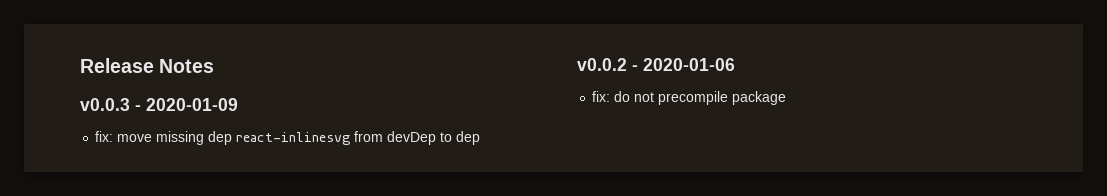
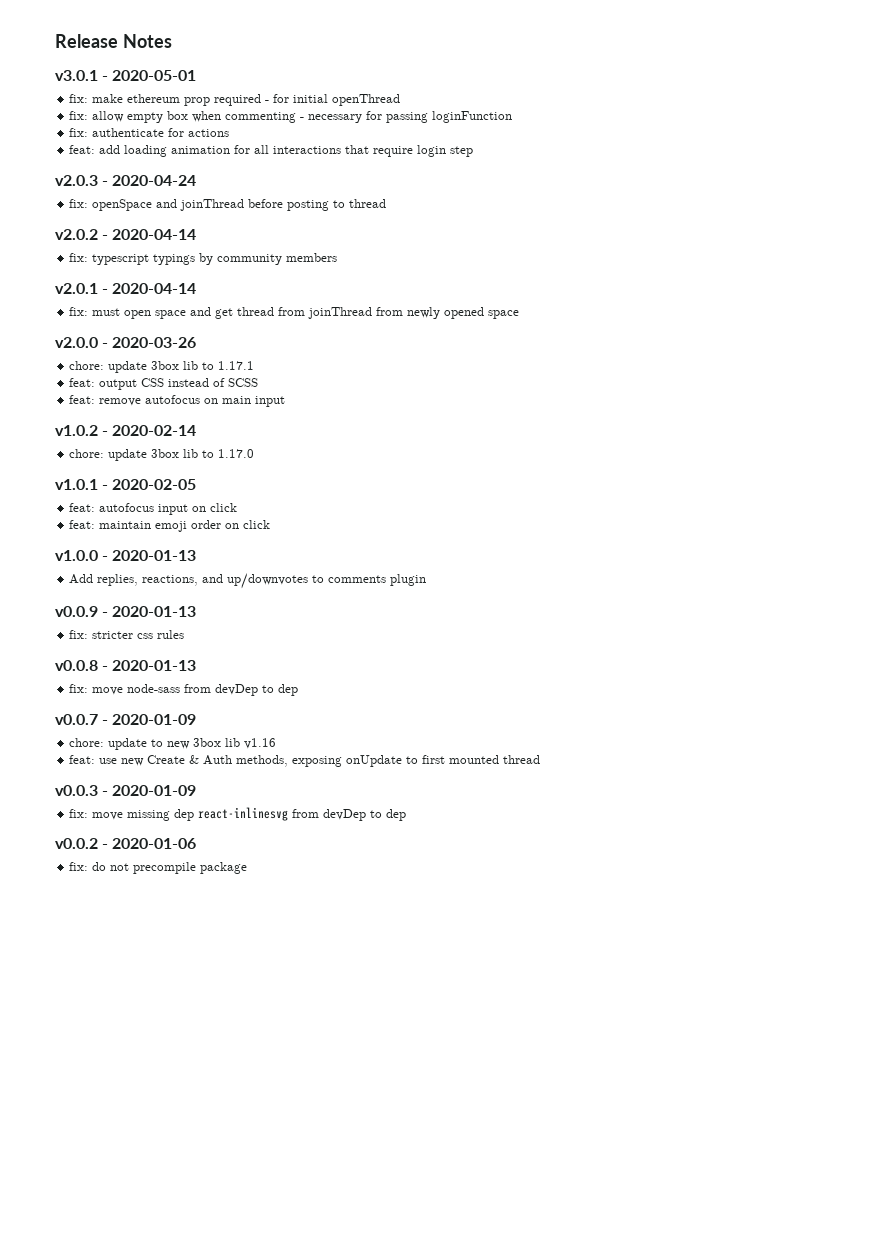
+ v3.0.1 - 2020-05-01
+ fix: make ethereum prop required - for initial openThread
+ fix: allow empty box when commenting - necessary for passing loginFunction
+ fix: authenticate for actions
+ feat: add loading animation for all interactions that require login step
+ v2.0.3 - 2020-04-24
+ fix: openSpace and joinThread before posting to thread
+ v2.0.2 - 2020-04-14
+ fix: typescript typings by community members
+ v2.0.1 - 2020-04-14
+ fix: must open space and get thread from joinThread from newly opened space
+ v2.0.0 - 2020-03-26
+ chore: update 3box lib to 1.17.1
+ feat: output CSS instead of SCSS
+ feat: remove autofocus on main input
+ v1.0.2 - 2020-02-14
+ chore: update 3box lib to 1.17.0
+ v1.0.1 - 2020-02-05
+ feat: autofocus input on click
+ feat: maintain emoji order on click
+ v1.0.0 - 2020-01-13
+ Add replies, reactions, and up/downvotes to comments plugin
+ v0.0.9 - 2020-01-13
+ fix: stricter css rules
+ v0.0.8 - 2020-01-13
+ fix: move node-sass from devDep to dep
+ v0.0.7 - 2020-01-09
+ chore: update to new 3box lib v1.16
+ feat: use new Create & Auth methods, exposing onUpdate to first mounted thread

